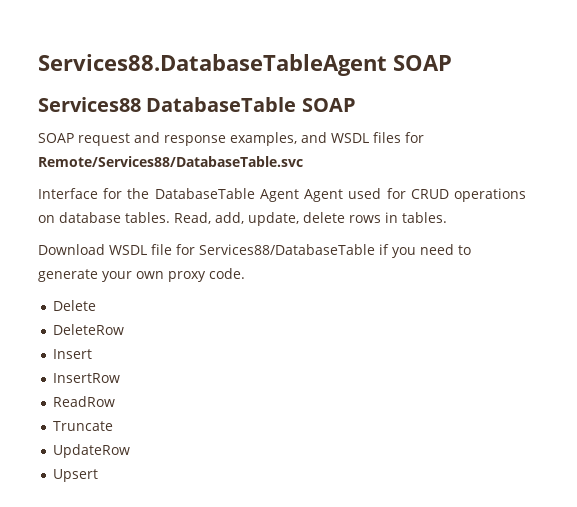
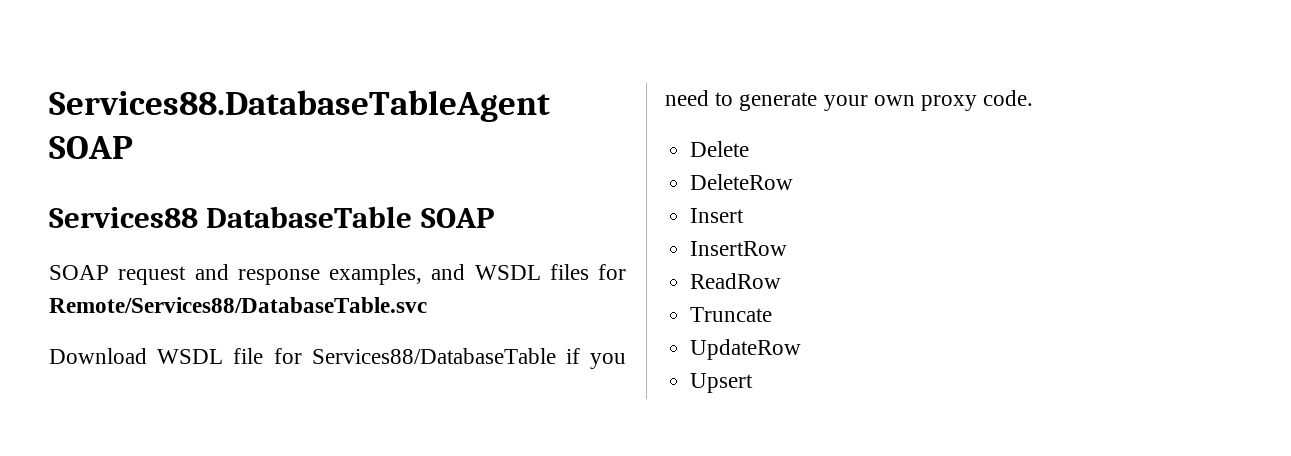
- Interface for the DatabaseTable Agent Agent used for CRUD operations on database tables. Read, add, update, delete rows in tables.

